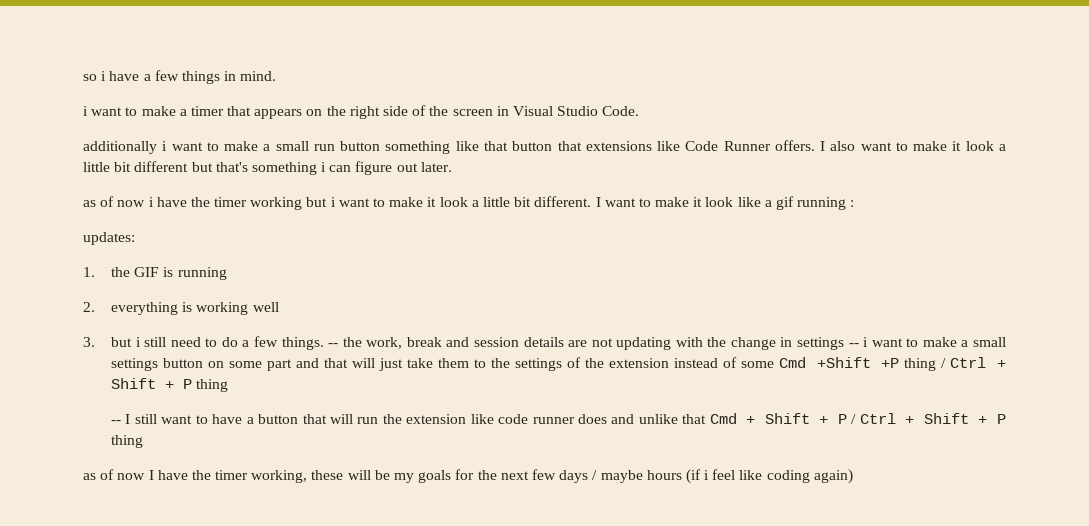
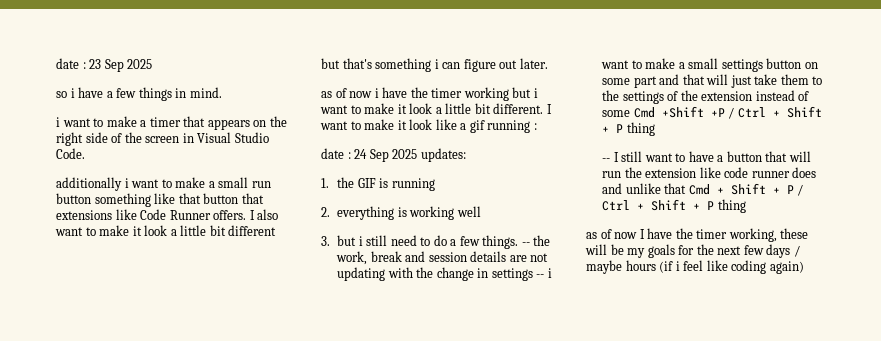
+ date : 23 Sep 2025
- updates:
+ date : 24 Sep 2025 updates:
- -- the work, break and session details are not updating with the change in settings -- i want to make a small settings button on some part and that will just take them to the settings of the extension instead of some Cmd +Shift +P thing / Ctrl + Shift + P thing
+ -- the work, break and session details are not updating with the change in settings -- i want to make a small settings button on some part and that will just take them to the settings of the extension instead of some Cmd +Shift +P / Ctrl + Shift + P thing

